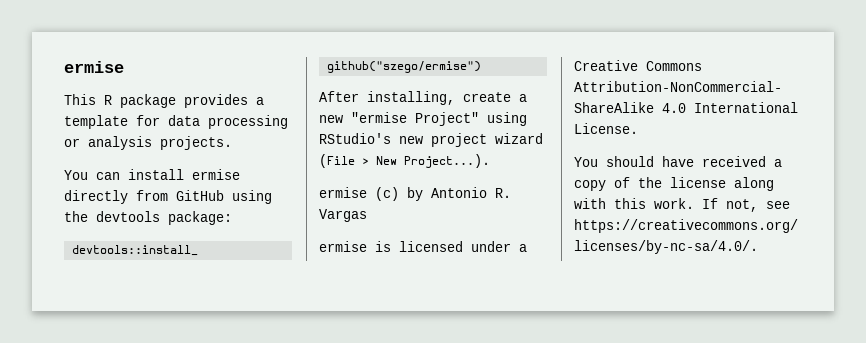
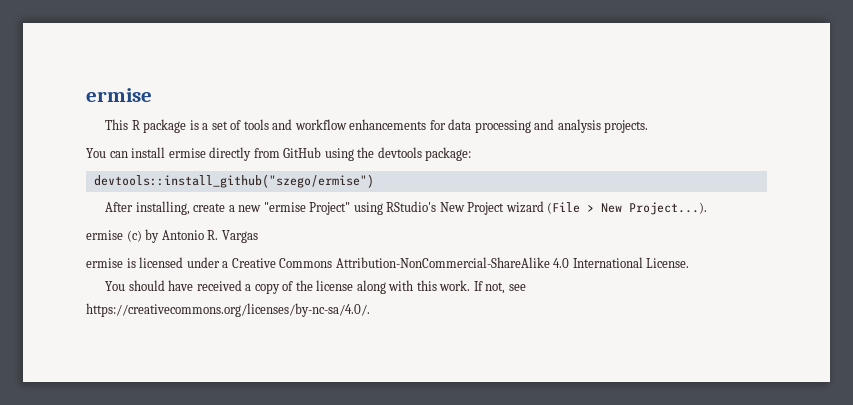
- This R package provides a template for data processing or analysis projects.
+ This R package is a set of tools and workflow enhancements for data processing and analysis projects.
- After installing, create a new "ermise Project" using RStudio's new project wizard (File > New Project...).
+ After installing, create a new "ermise Project" using RStudio's New Project wizard (File > New Project...).

